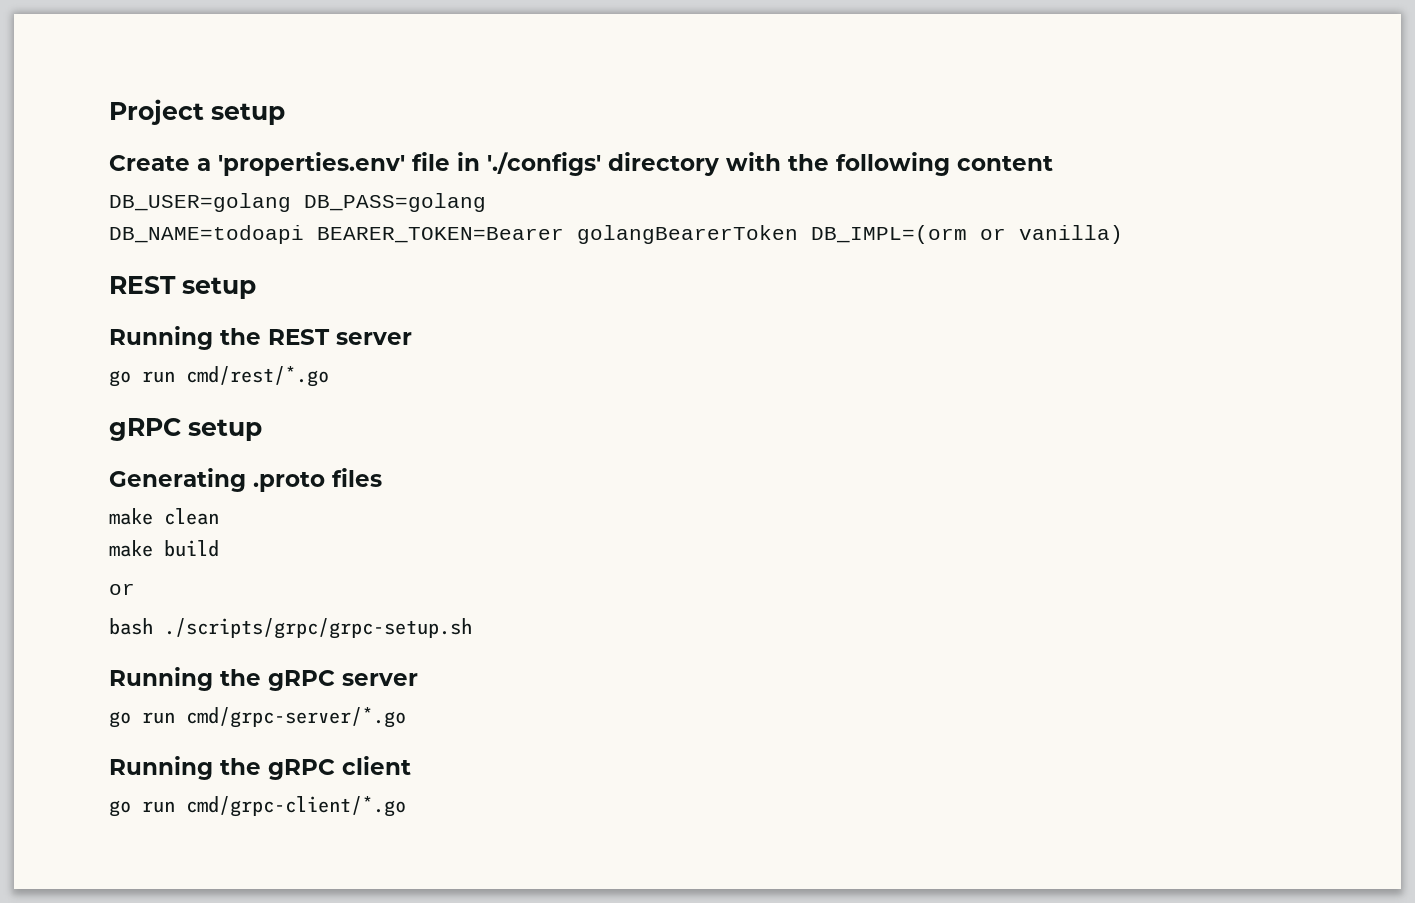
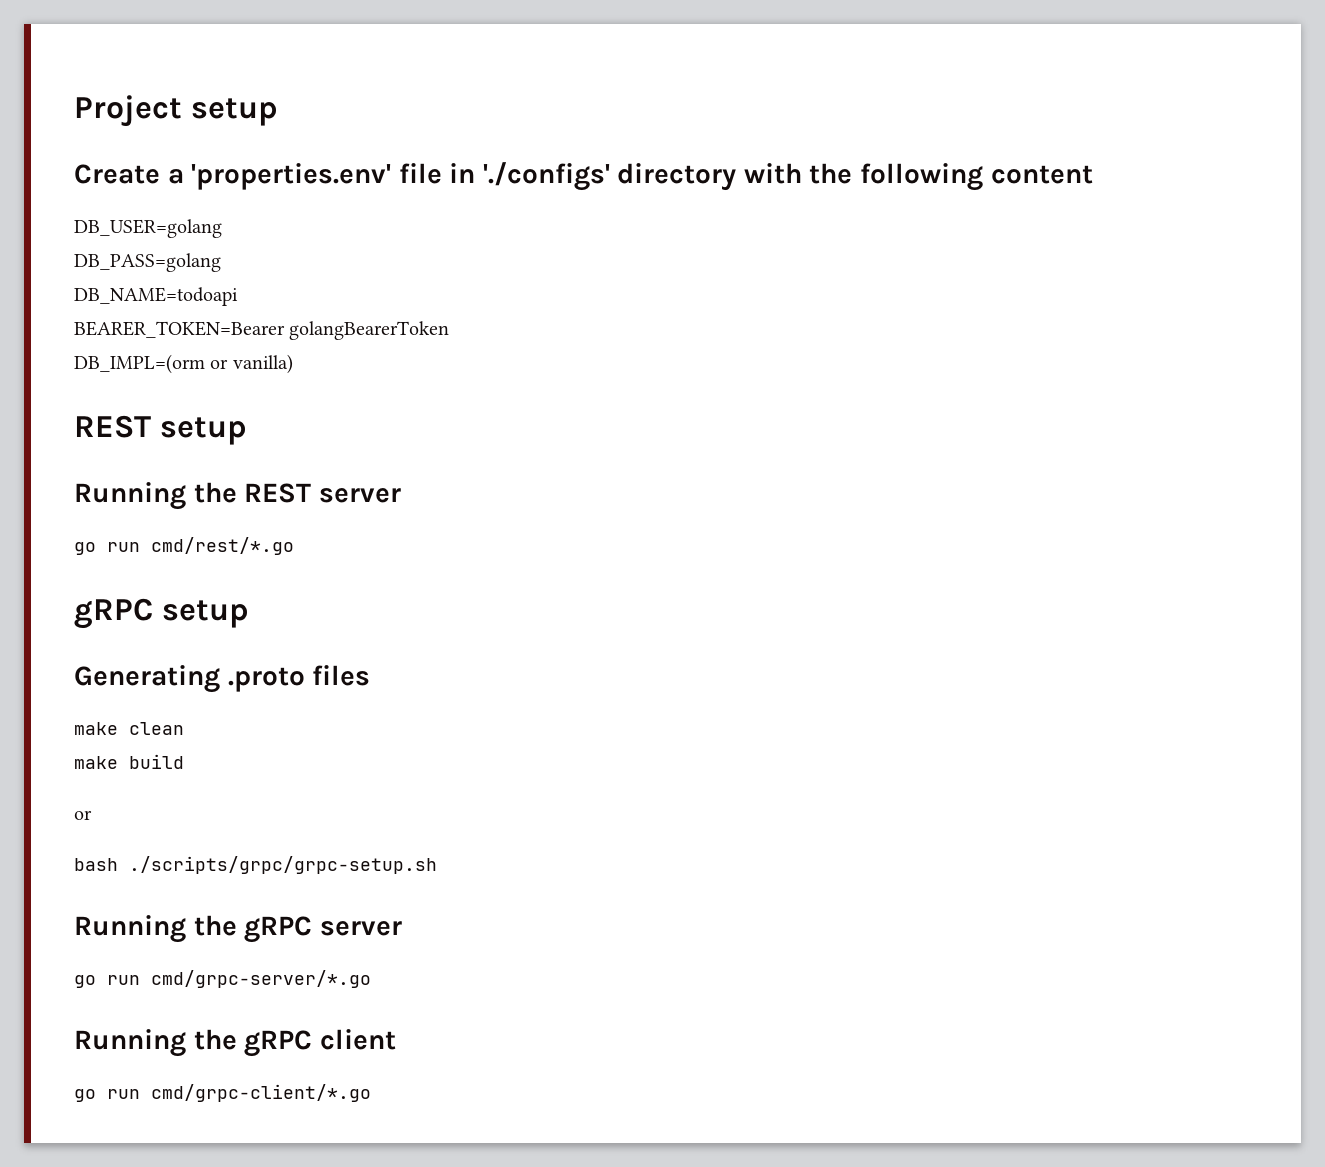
- DB_USER=golang DB_PASS=golang
+ DB_USER=golang
+ DB_PASS=golang
- DB_NAME=todoapi BEARER_TOKEN=Bearer golangBearerToken DB_IMPL=(orm or vanilla)
+ DB_NAME=todoapi
+ BEARER_TOKEN=Bearer golangBearerToken
+ DB_IMPL=(orm or vanilla)

